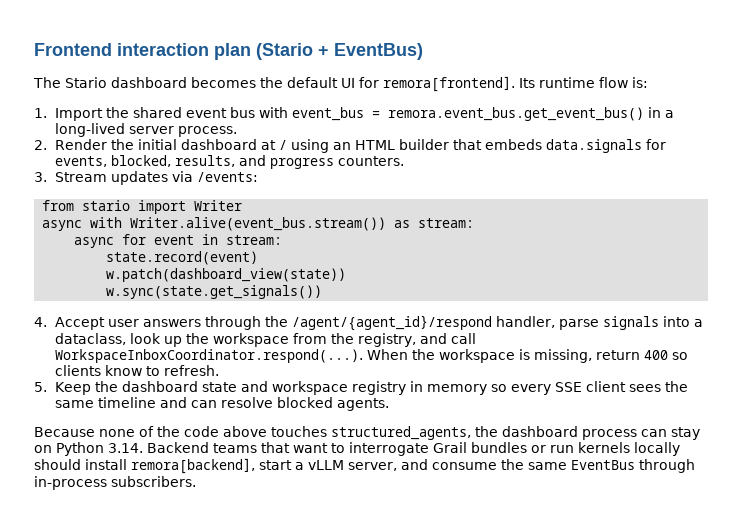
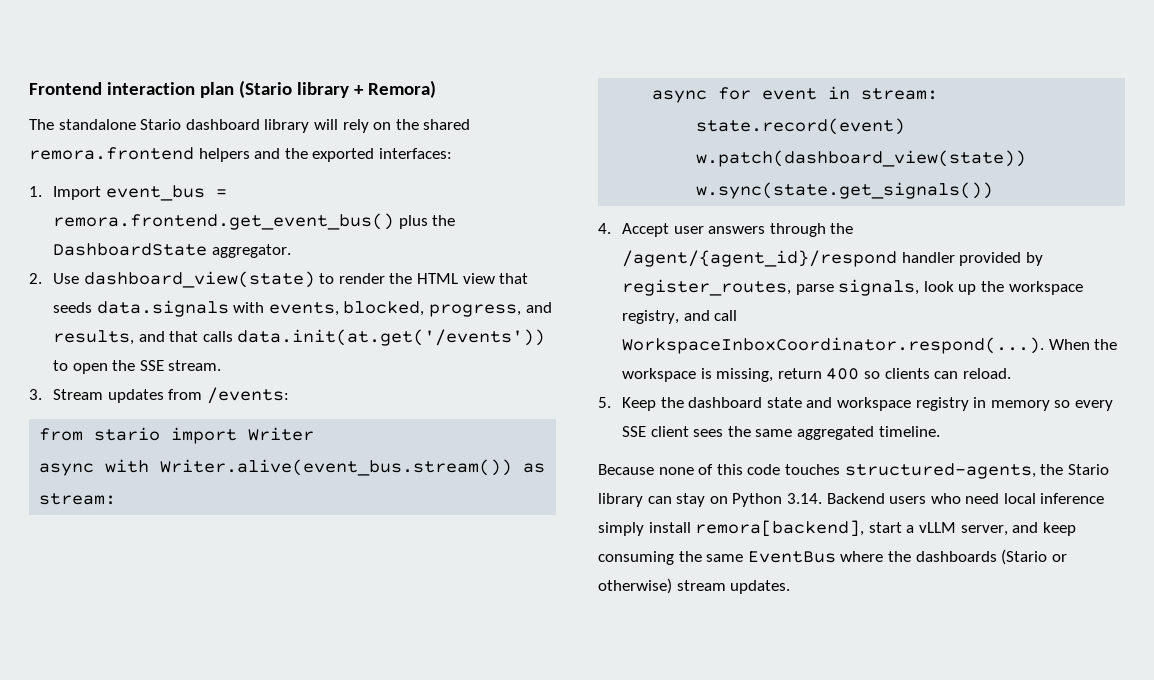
- Frontend interaction plan (Stario + EventBus)
+ Frontend interaction plan (Stario library + Remora)
- The Stario dashboard becomes the default UI for remora[frontend]. Its runtime flow is:
- 1. Import the shared event bus with event_bus = remora.event_bus.get_event_bus() in a long-lived server process.
- 2. Render the initial dashboard at / using an HTML builder that embeds data.signals for events, blocked, results, and progress counters.
+ The standalone Stario dashboard library will rely on the shared remora.frontend helpers and the exported interfaces:
+ 1. Import event_bus = remora.frontend.get_event_bus() plus the DashboardState aggregator.
+ 2. Use dashboard_view(state) to render the HTML view that seeds data.signals with events, blocked, progress, and results, and that calls data.init(at.get('/events')) to open the SSE stream.
- 3. Stream updates via /events:
+ 3. Stream updates from /events:
- 4. Accept user answers through the /agent/{agent_id}/respond handler, parse signals into a dataclass, look up the workspace from the registry, and call WorkspaceInboxCoordinator.respond(...). When the workspace is missing, return 400 so clients know to refresh.
+ 4. Accept user answers through the /agent/{agent_id}/respond handler provided by register_routes, parse signals, look up the workspace registry, and call WorkspaceInboxCoordinator.respond(...). When the workspace is missing, return 400 so clients can reload.
- 5. Keep the dashboard state and workspace registry in memory so every SSE client sees the same timeline and can resolve blocked agents.
- Because none of the code above touches structured_agents, the dashboard process can stay on Python 3.14. Backend teams that want to interrogate Grail bundles or run kernels locally should install remora[backend], start a vLLM server, and consume the same EventBus through in-process subscribers.
+ 5. Keep the dashboard state and workspace registry in memory so every SSE client sees the same aggregated timeline.
+ Because none of this code touches structured-agents, the Stario library can stay on Python 3.14. Backend users who need local inference simply install remora[backend], start a vLLM server, and keep consuming the same EventBus where the dashboards (Stario or otherwise) stream updates.

